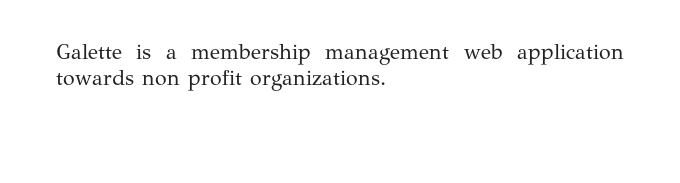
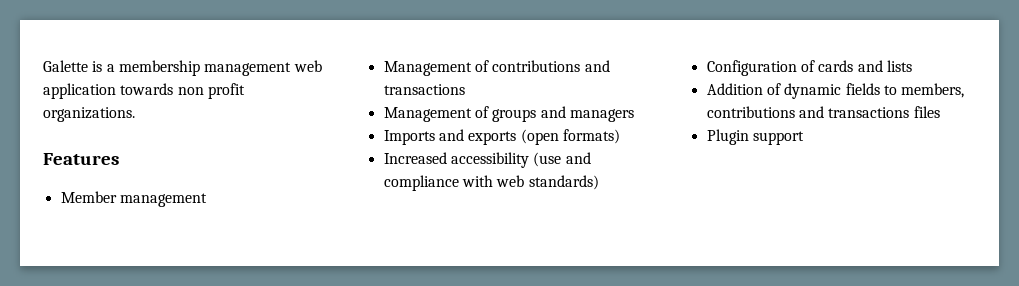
+ Features
+ Member management
+ Management of contributions and transactions
+ Management of groups and managers
+ Imports and exports (open formats)
+ Increased accessibility (use and compliance with web standards)
+ Configuration of cards and lists
+ Addition of dynamic fields to members, contributions and transactions files
+ Plugin support

